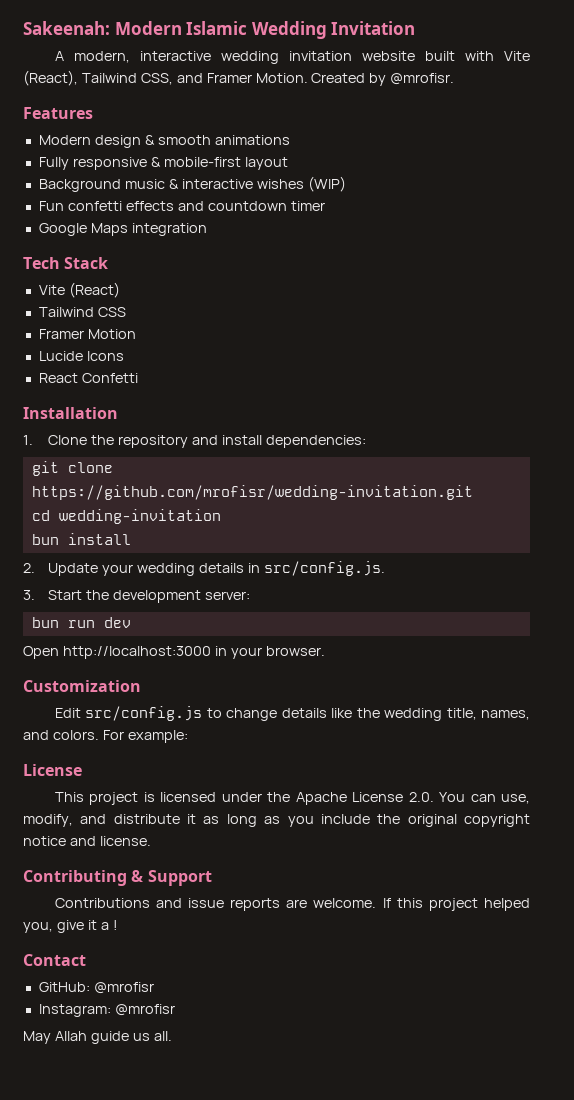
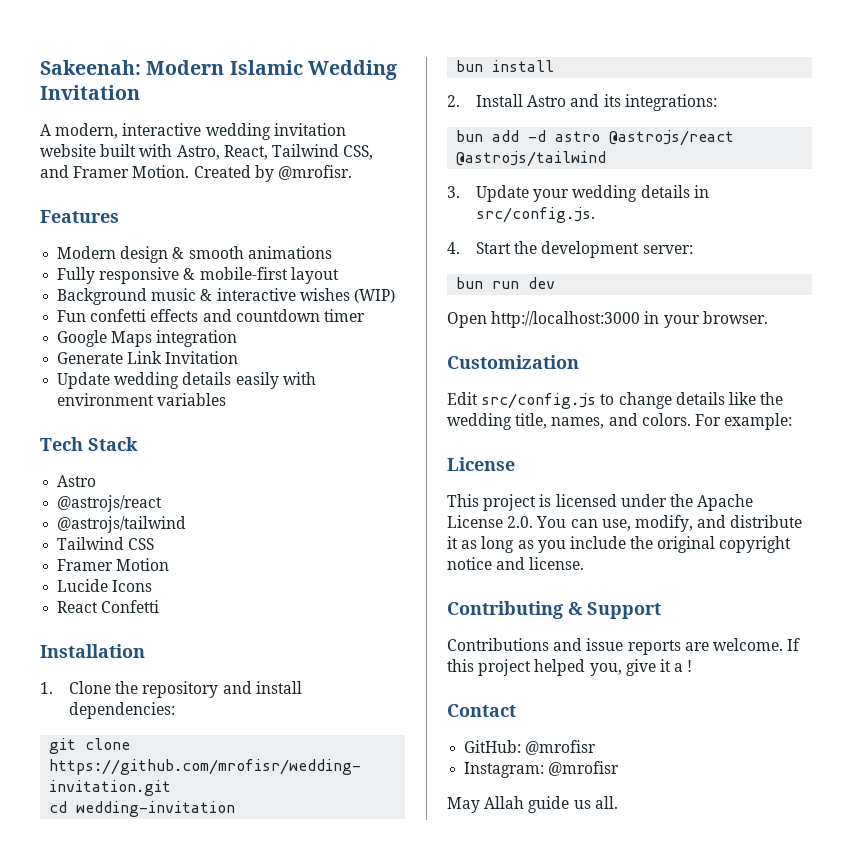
- A modern, interactive wedding invitation website built with Vite (React), Tailwind CSS, and Framer Motion.
+ A modern, interactive wedding invitation website built with Astro, React, Tailwind CSS, and Framer Motion.
+ Generate Link Invitation
+ Update wedding details easily with environment variables
  Tech Stack
- Vite (React)
+ Astro
+ @astrojs/react
+ @astrojs/tailwind
- 2. Update your wedding details in src/config.js.
+ 2. Install Astro and its integrations:
+ bun add -d astro @astrojs/react @astrojs/tailwind
+ 3. Update your wedding details in src/config.js.
- 3. Start the development server:
+ 4. Start the development server:

